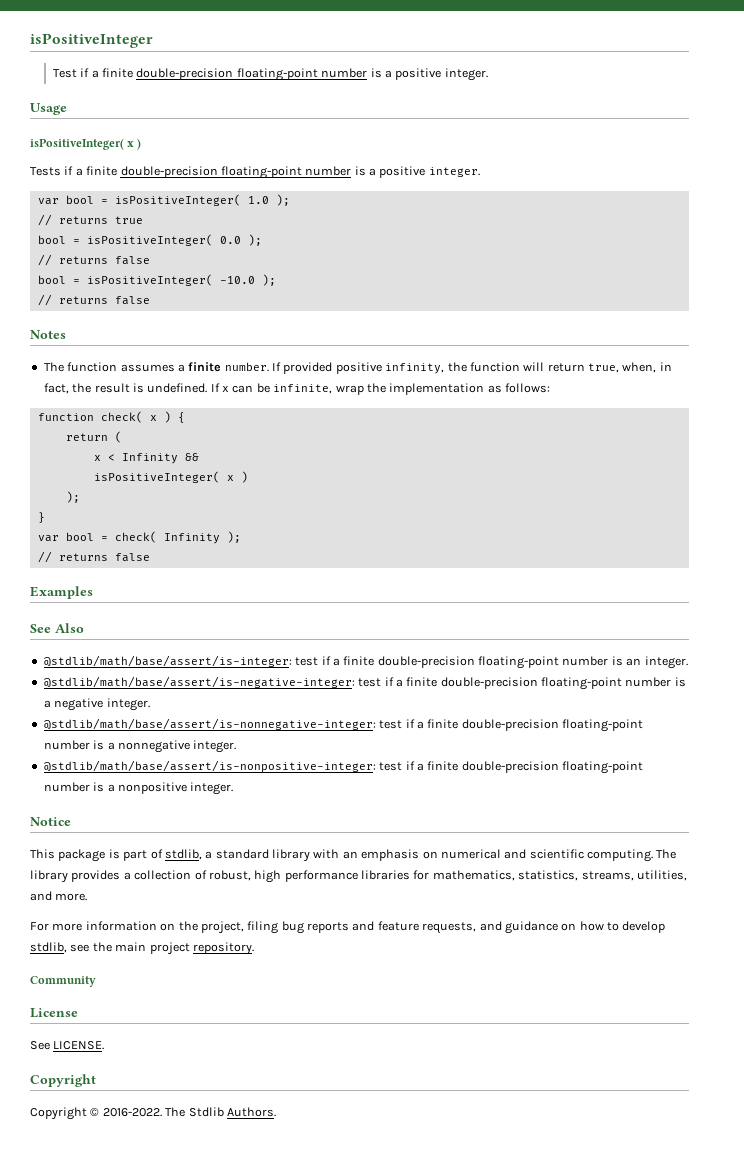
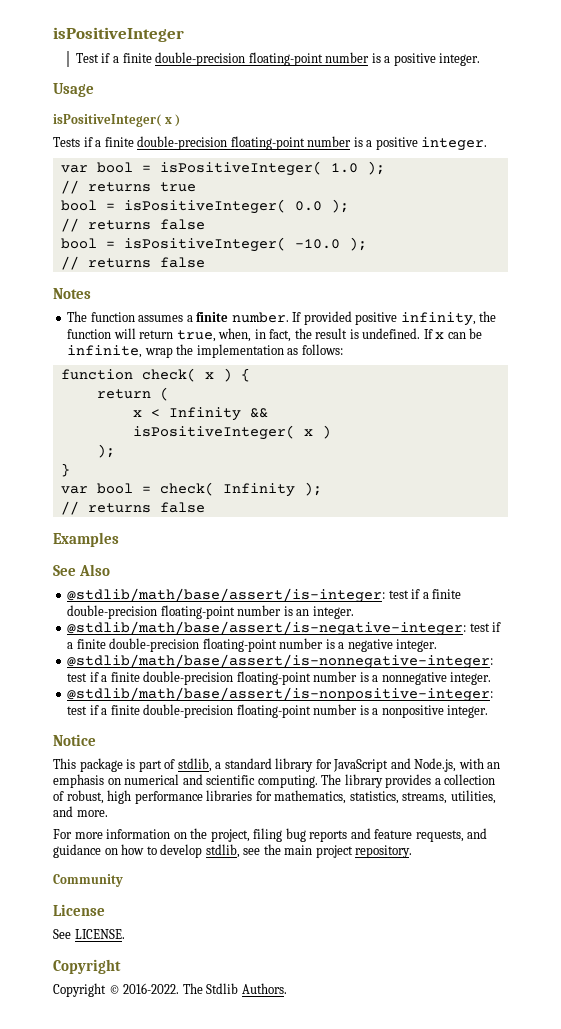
- This package is part of stdlib, a standard library with an emphasis on numerical and scientific computing.
+ This package is part of stdlib, a standard library for JavaScript and Node.js, with an emphasis on numerical and scientific computing.

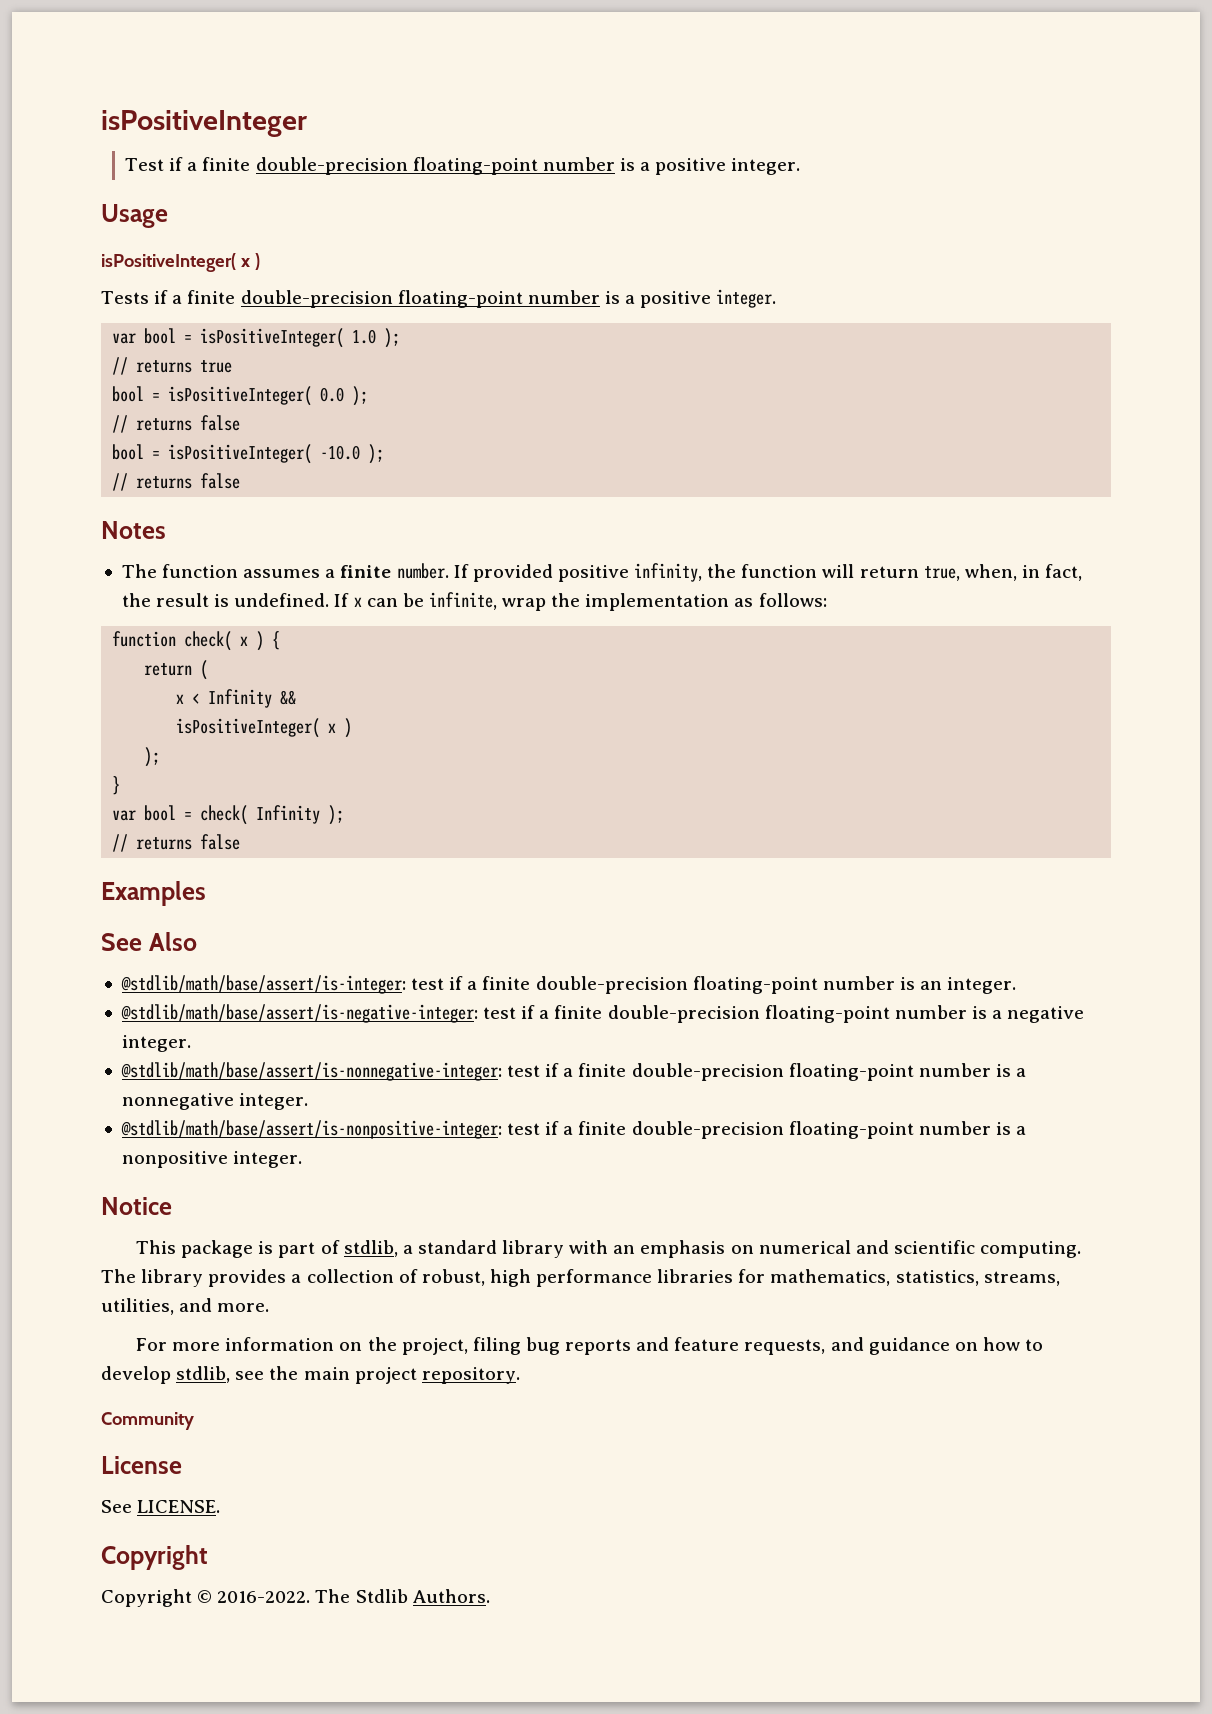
- This package is part of stdlib, a standard library for JavaScript and Node.js, with an emphasis on numerical and scientific computing.
+ This package is part of stdlib, a standard library with an emphasis on numerical and scientific computing.

